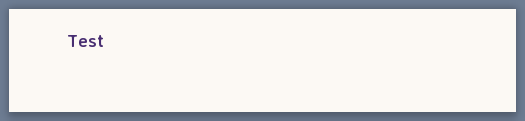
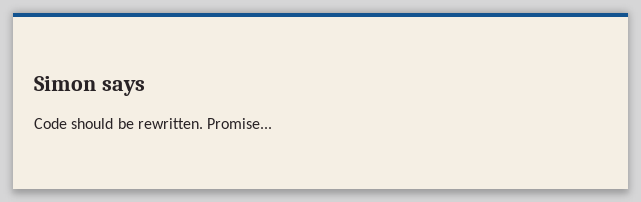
- Test
+ Simon says
+ Code should be rewritten. Promise...

